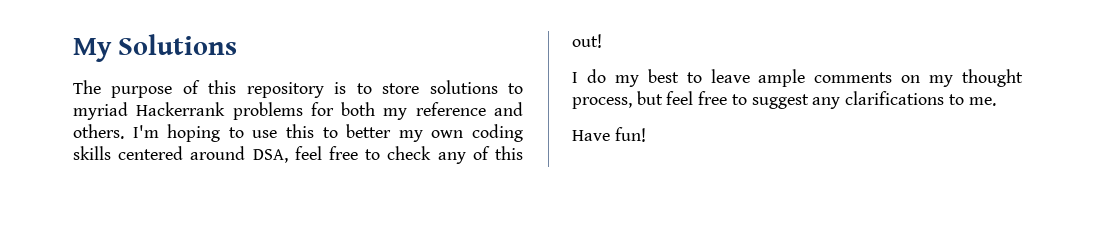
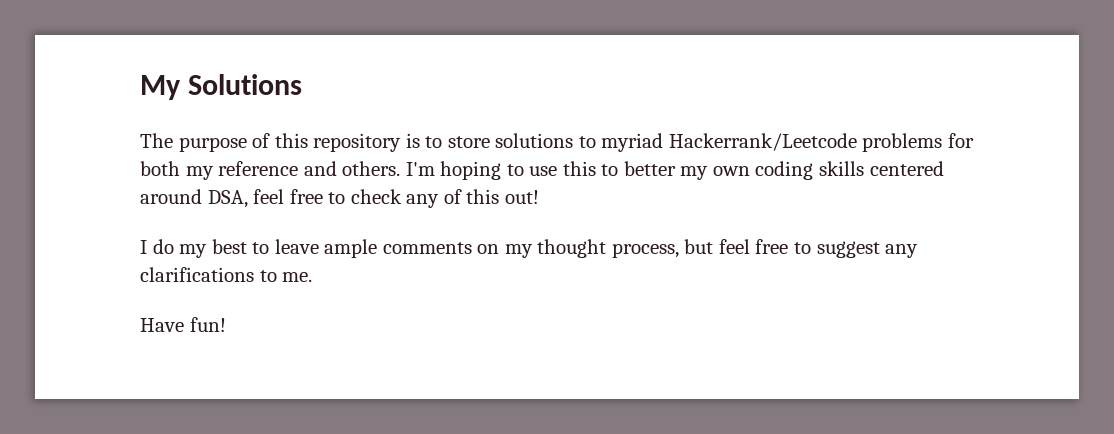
- The purpose of this repository is to store solutions to myriad Hackerrank problems for both my reference and others.
+ The purpose of this repository is to store solutions to myriad Hackerrank/Leetcode problems for both my reference and others.

